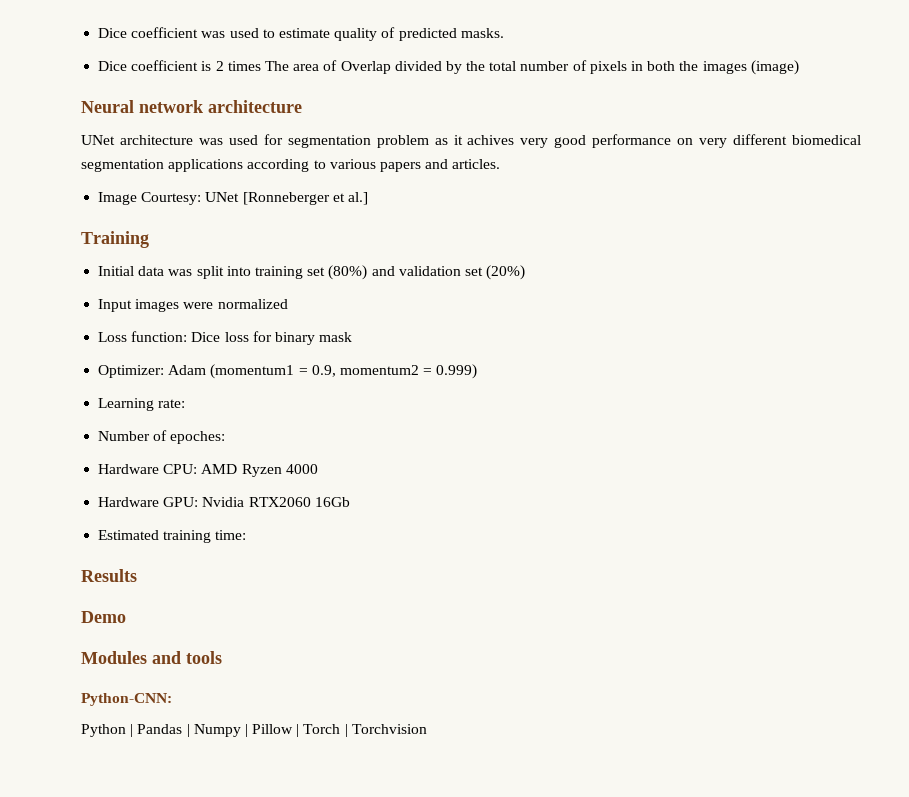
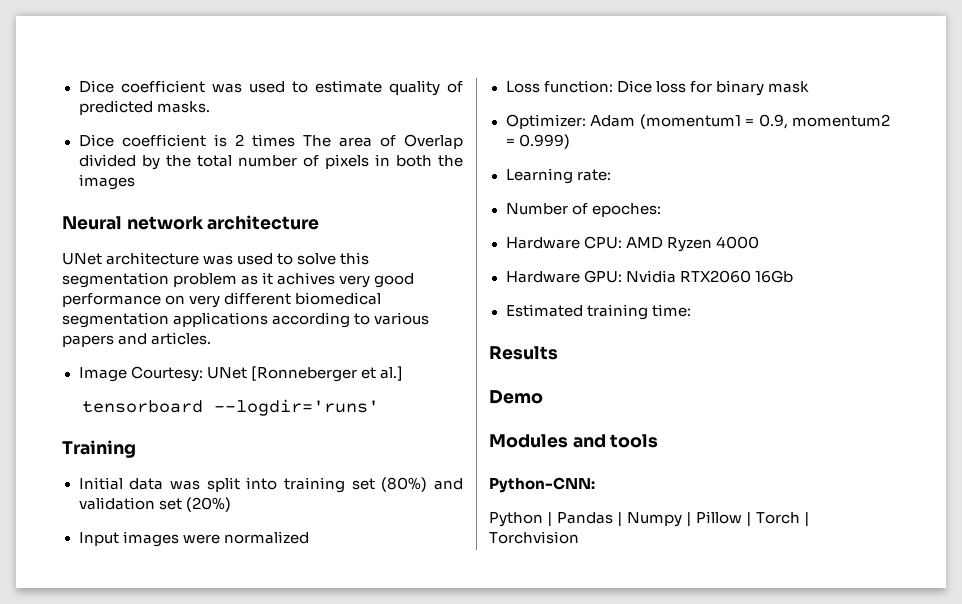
- Dice coefficient is 2 times The area of Overlap divided by the total number of pixels in both the images (image)
+ Dice coefficient is 2 times The area of Overlap divided by the total number of pixels in both the images
- UNet architecture was used for segmentation problem as it achives very good performance on very different biomedical segmentation applications according to various papers and articles.
+ UNet architecture was used to solve this segmentation problem as it achives very good performance on very different biomedical segmentation applications according to various papers and articles.
+ tensorboard --logdir='runs'

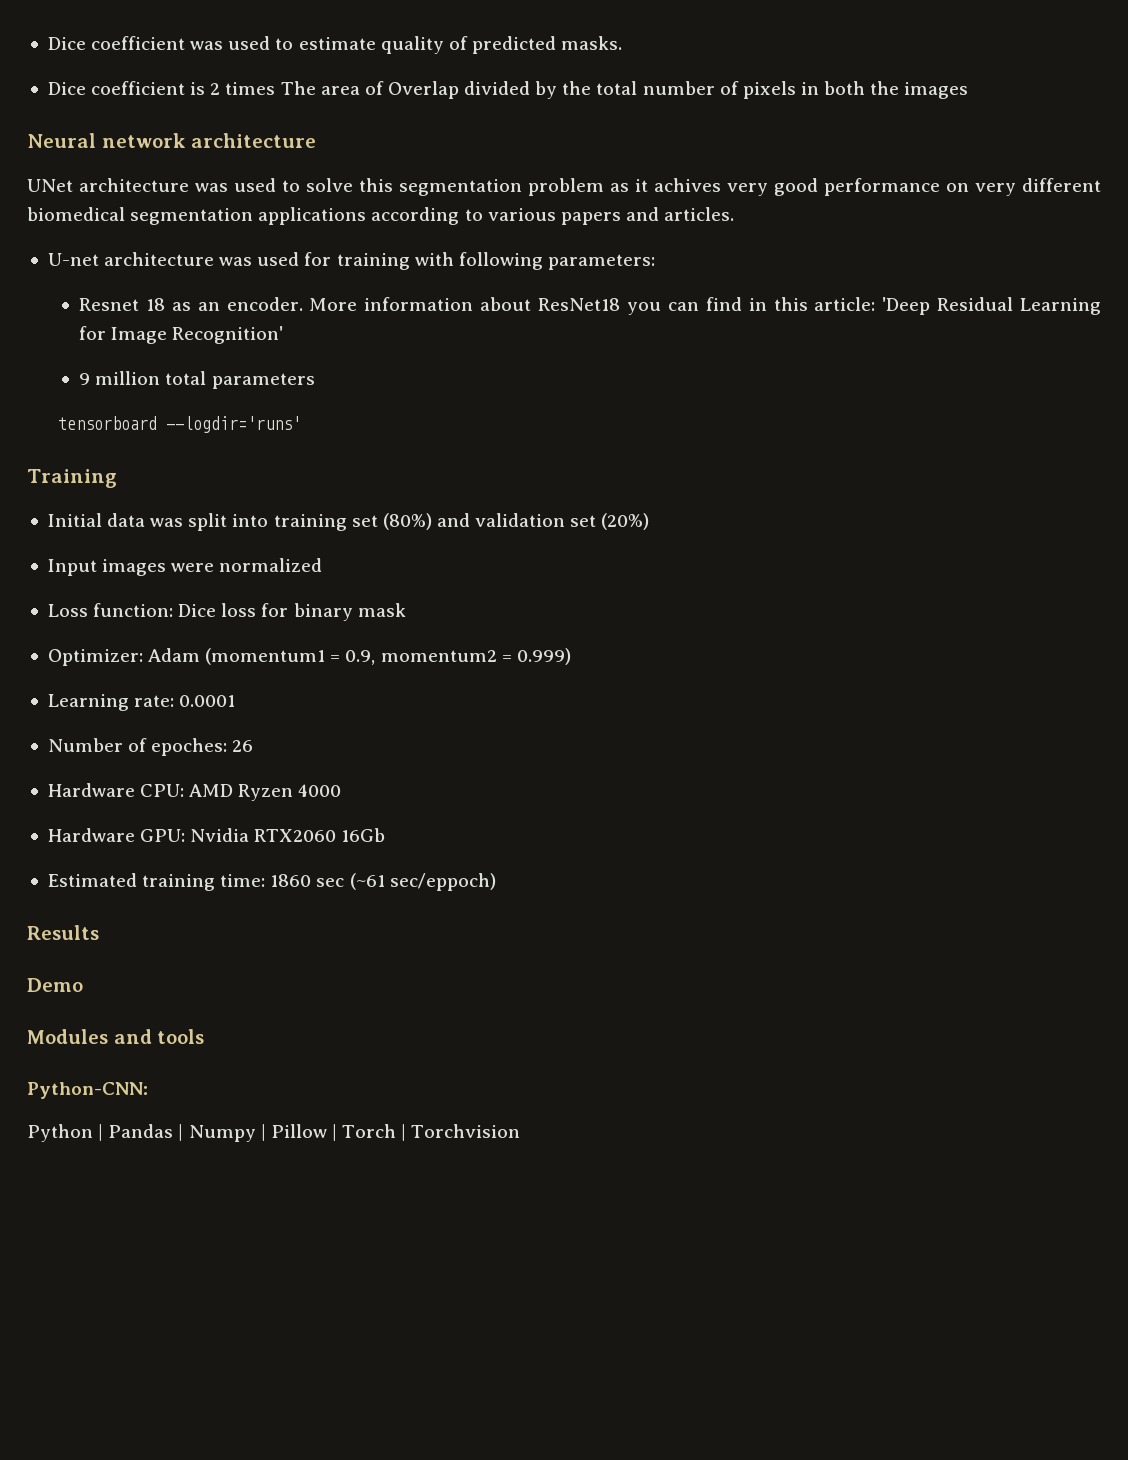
- Image Courtesy: UNet [Ronneberger et al.]
+ U-net architecture was used for training with following parameters:
+ Resnet 18 as an encoder. More information about ResNet18 you can find in this article: 'Deep Residual Learning for Image Recognition'
+ 9 million total parameters
- Learning rate:
+ Learning rate: 0.0001
- Number of epoches:
+ Number of epoches: 26
- Estimated training time:
+ Estimated training time: 1860 sec (~61 sec/eppoch)

